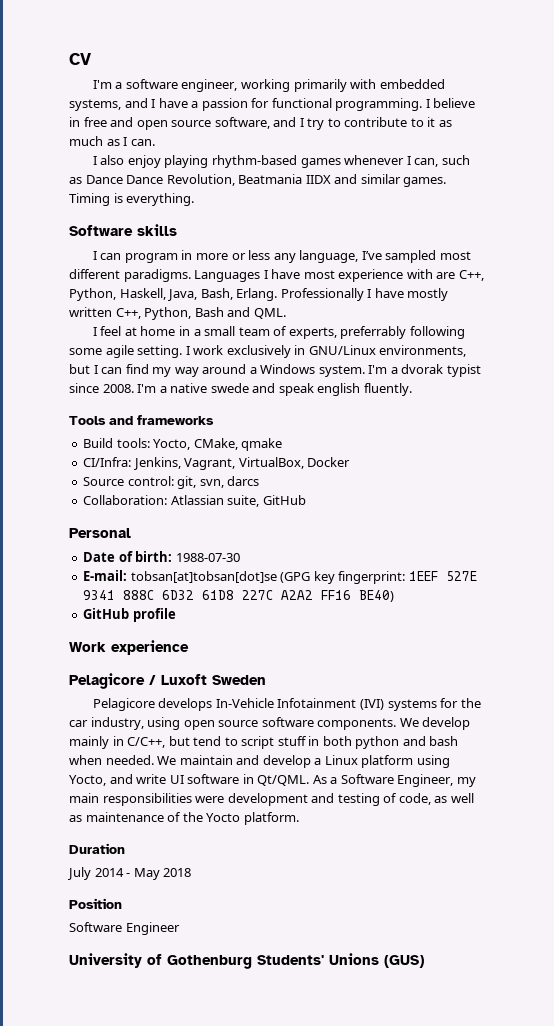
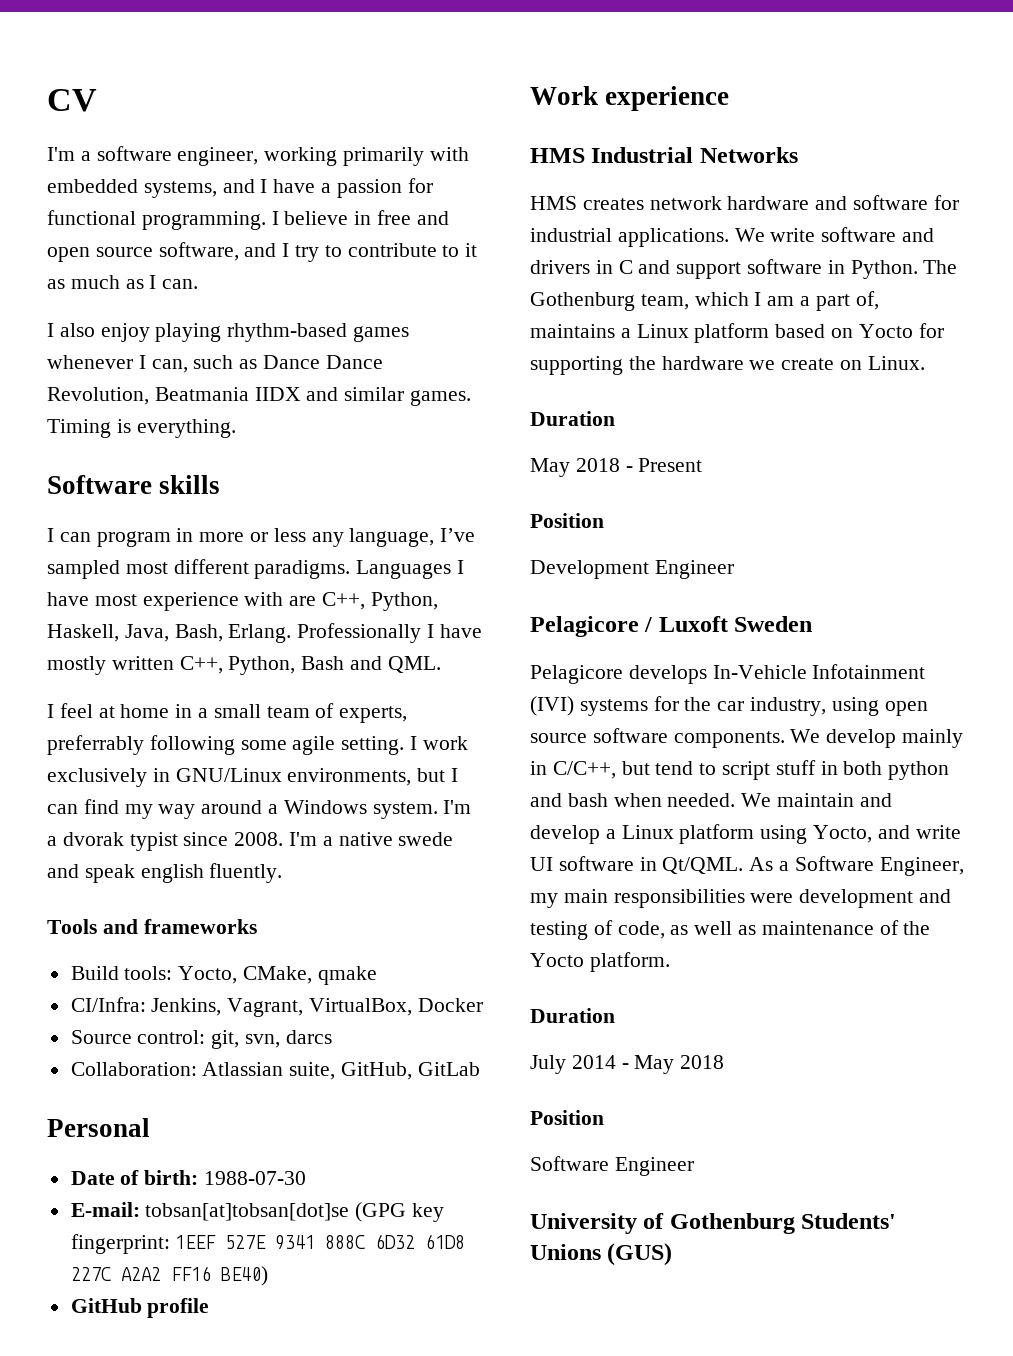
- Collaboration: Atlassian suite, GitHub
+ Collaboration: Atlassian suite, GitHub, GitLab
+ HMS Industrial Networks
+ HMS creates network hardware and software for industrial applications. We write software and drivers in C and support software in Python. The Gothenburg team, which I am a part of, maintains a Linux platform based on Yocto for supporting the hardware we create on Linux.
+ Duration
+ May 2018 - Present
+ Position
+ Development Engineer

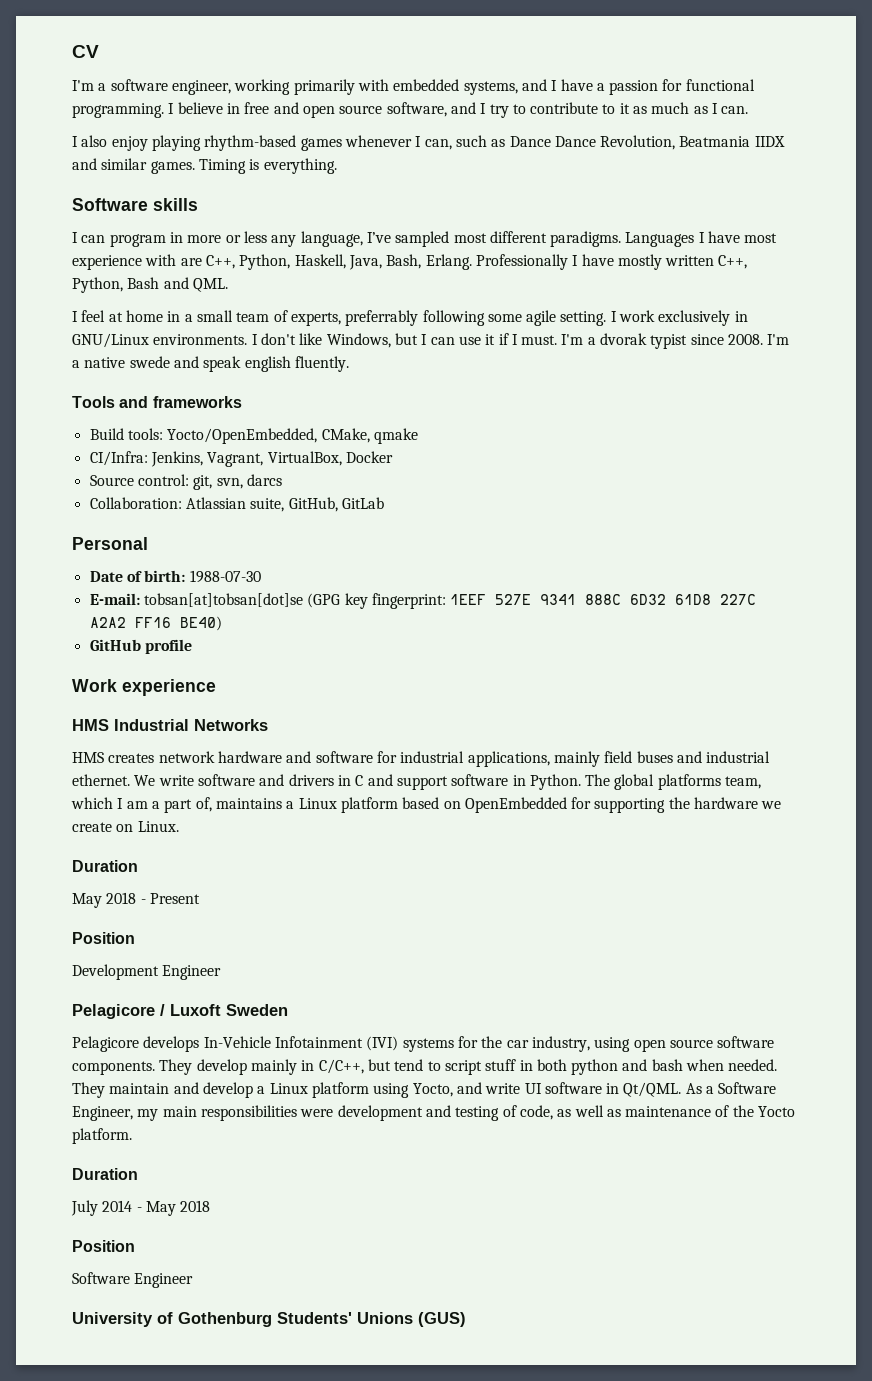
- I work exclusively in GNU/Linux environments, but I can find my way around a Windows system.
+ I work exclusively in GNU/Linux environments. I don't like Windows, but I can use it if I must.
- Build tools: Yocto, CMake, qmake
+ Build tools: Yocto/OpenEmbedded, CMake, qmake
- HMS creates network hardware and software for industrial applications.
+ HMS creates network hardware and software for industrial applications, mainly field buses and industrial ethernet.
- The Gothenburg team, which I am a part of, maintains a Linux platform based on Yocto for supporting the hardware we create on Linux.
+ The global platforms team, which I am a part of, maintains a Linux platform based on OpenEmbedded for supporting the hardware we create on Linux.
- We develop mainly in C/C++, but tend to script stuff in both python and bash when needed.
+ They develop mainly in C/C++, but tend to script stuff in both python and bash when needed.
- We maintain and develop a Linux platform using Yocto, and write UI software in Qt/QML.
+ They maintain and develop a Linux platform using Yocto, and write UI software in Qt/QML.

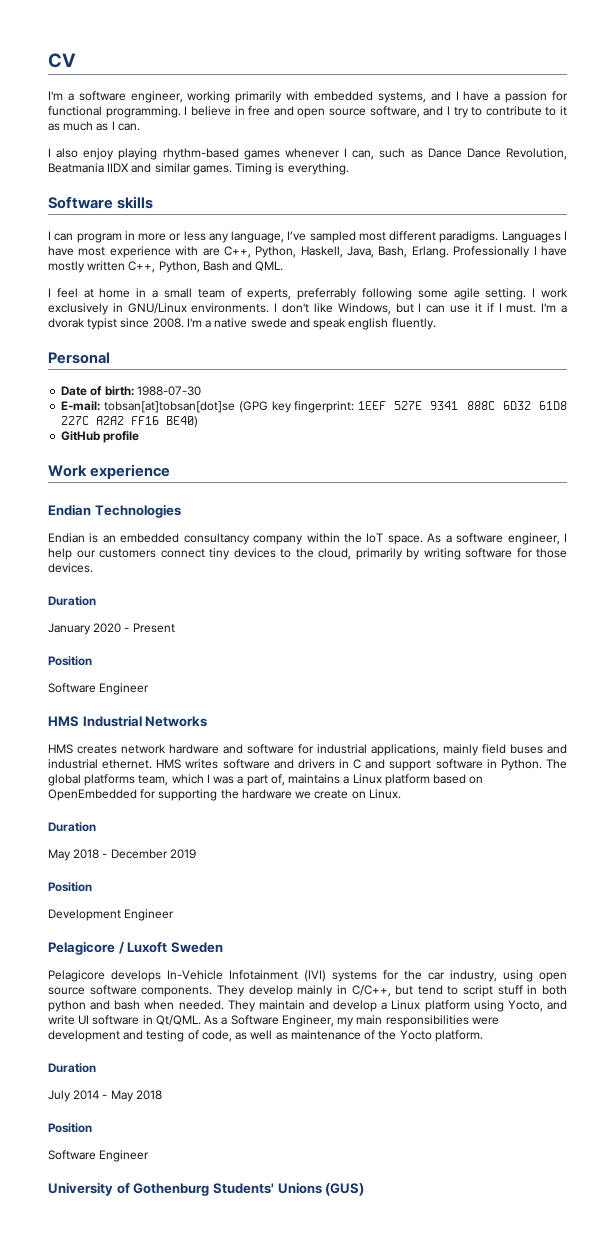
- Tools and frameworks
- Build tools: Yocto/OpenEmbedded, CMake, qmake
- CI/Infra: Jenkins, Vagrant, VirtualBox, Docker
- Source control: git, svn, darcs
- Collaboration: Atlassian suite, GitHub, GitLab
+ Endian Technologies
+ Endian is an embedded consultancy company within the IoT space. As a software engineer, I help our customers connect tiny devices to the cloud, primarily by writing software for those devices.
+ Duration
+ January 2020 - Present
+ Position
+ Software Engineer
- We write software and drivers in C and support software in Python.
+ HMS writes software and drivers in C and support software in Python.
- The global platforms team, which I am a part of, maintains a Linux platform based on OpenEmbedded for supporting the hardware we create on Linux.
+ The global platforms team, which I was a part of, maintains a Linux platform based on OpenEmbedded for supporting the hardware we create on Linux.
- May 2018 - Present
+ May 2018 - December 2019

